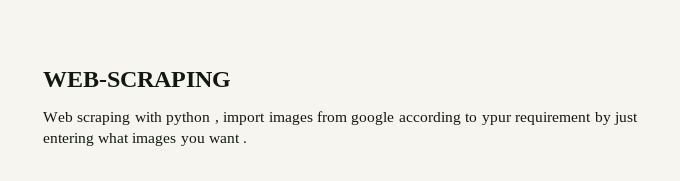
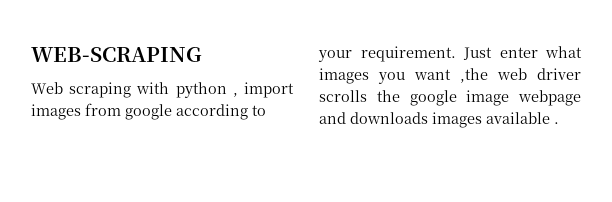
- Web scraping with python , import images from google according to ypur requirement by just entering what images you want .
+ Web scraping with python , import images from google according to your requirement. Just enter what images you want ,the web driver scrolls the google image webpage and downloads images available .

